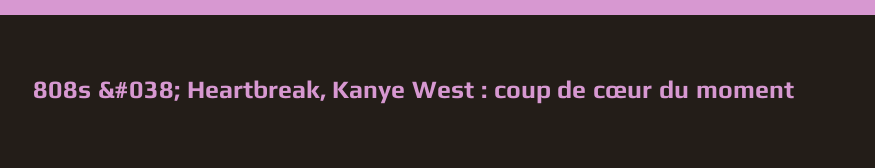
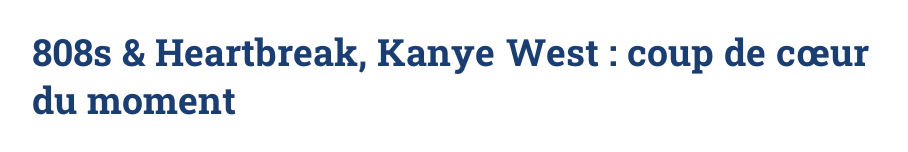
- 808s &#038; Heartbreak, Kanye West : coup de cœur du moment
+ 808s & Heartbreak, Kanye West : coup de cœur du moment

